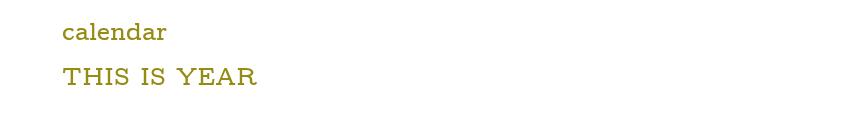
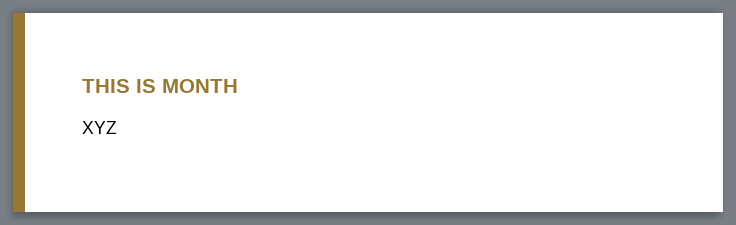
- calendar
- THIS IS YEAR
+ THIS IS MONTH
+ XYZ

